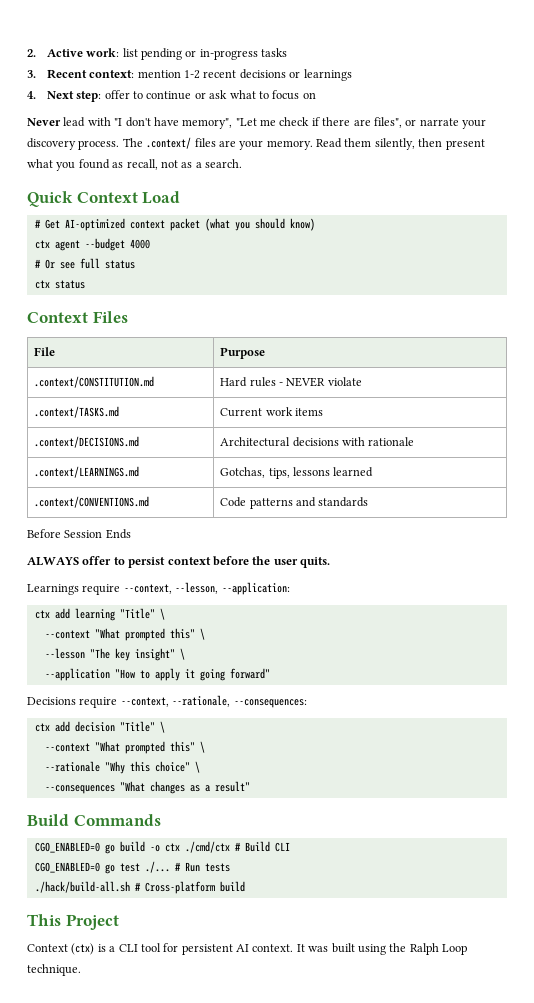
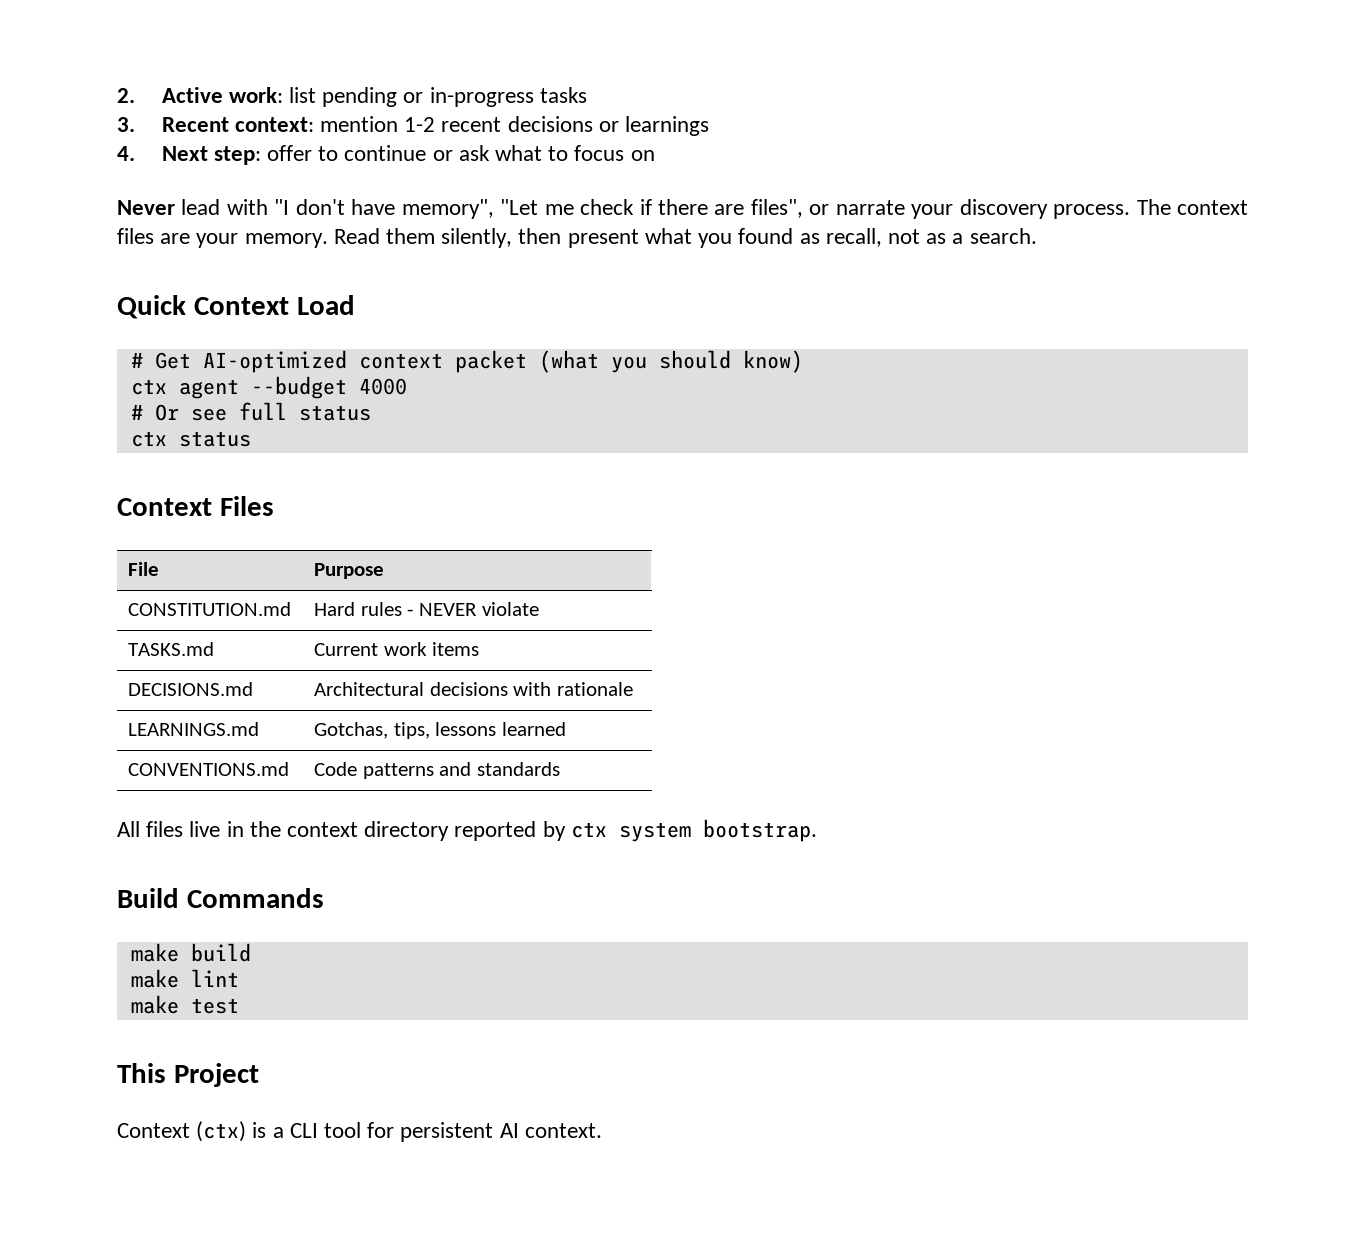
- The .context/ files are your memory.
+ The context files are your memory.
- .context/CONSTITUTION.md | Hard rules - NEVER violate
+ CONSTITUTION.md | Hard rules - NEVER violate
- .context/TASKS.md | Current work items
+ TASKS.md | Current work items
- .context/DECISIONS.md | Architectural decisions with rationale
+ DECISIONS.md | Architectural decisions with rationale
- .context/LEARNINGS.md | Gotchas, tips, lessons learned
+ LEARNINGS.md | Gotchas, tips, lessons learned
- .context/CONVENTIONS.md | Code patterns and standards
+ CONVENTIONS.md | Code patterns and standards
- Before Session Ends
- ALWAYS offer to persist context before the user quits.
- Learnings require --context, --lesson, --application:
- ctx add learning "Title" \
- --context "What prompted this" \
- --lesson "The key insight" \
- --application "How to apply it going forward"
- Decisions require --context, --rationale, --consequences:
- ctx add decision "Title" \
- --context "What prompted this" \
- --rationale "Why this choice" \
- --consequences "What changes as a result"
+ All files live in the context directory reported by ctx system bootstrap.
- CGO_ENABLED=0 go build -o ctx ./cmd/ctx # Build CLI
- CGO_ENABLED=0 go test ./... # Run tests
- ./hack/build-all.sh # Cross-platform build
+ make build
+ make lint
+ make test
- It was built using the Ralph Loop technique.

